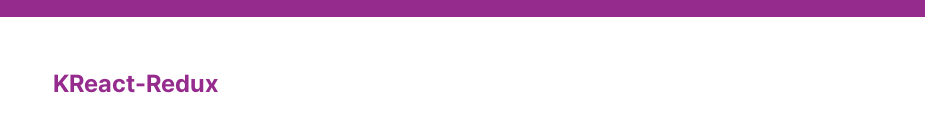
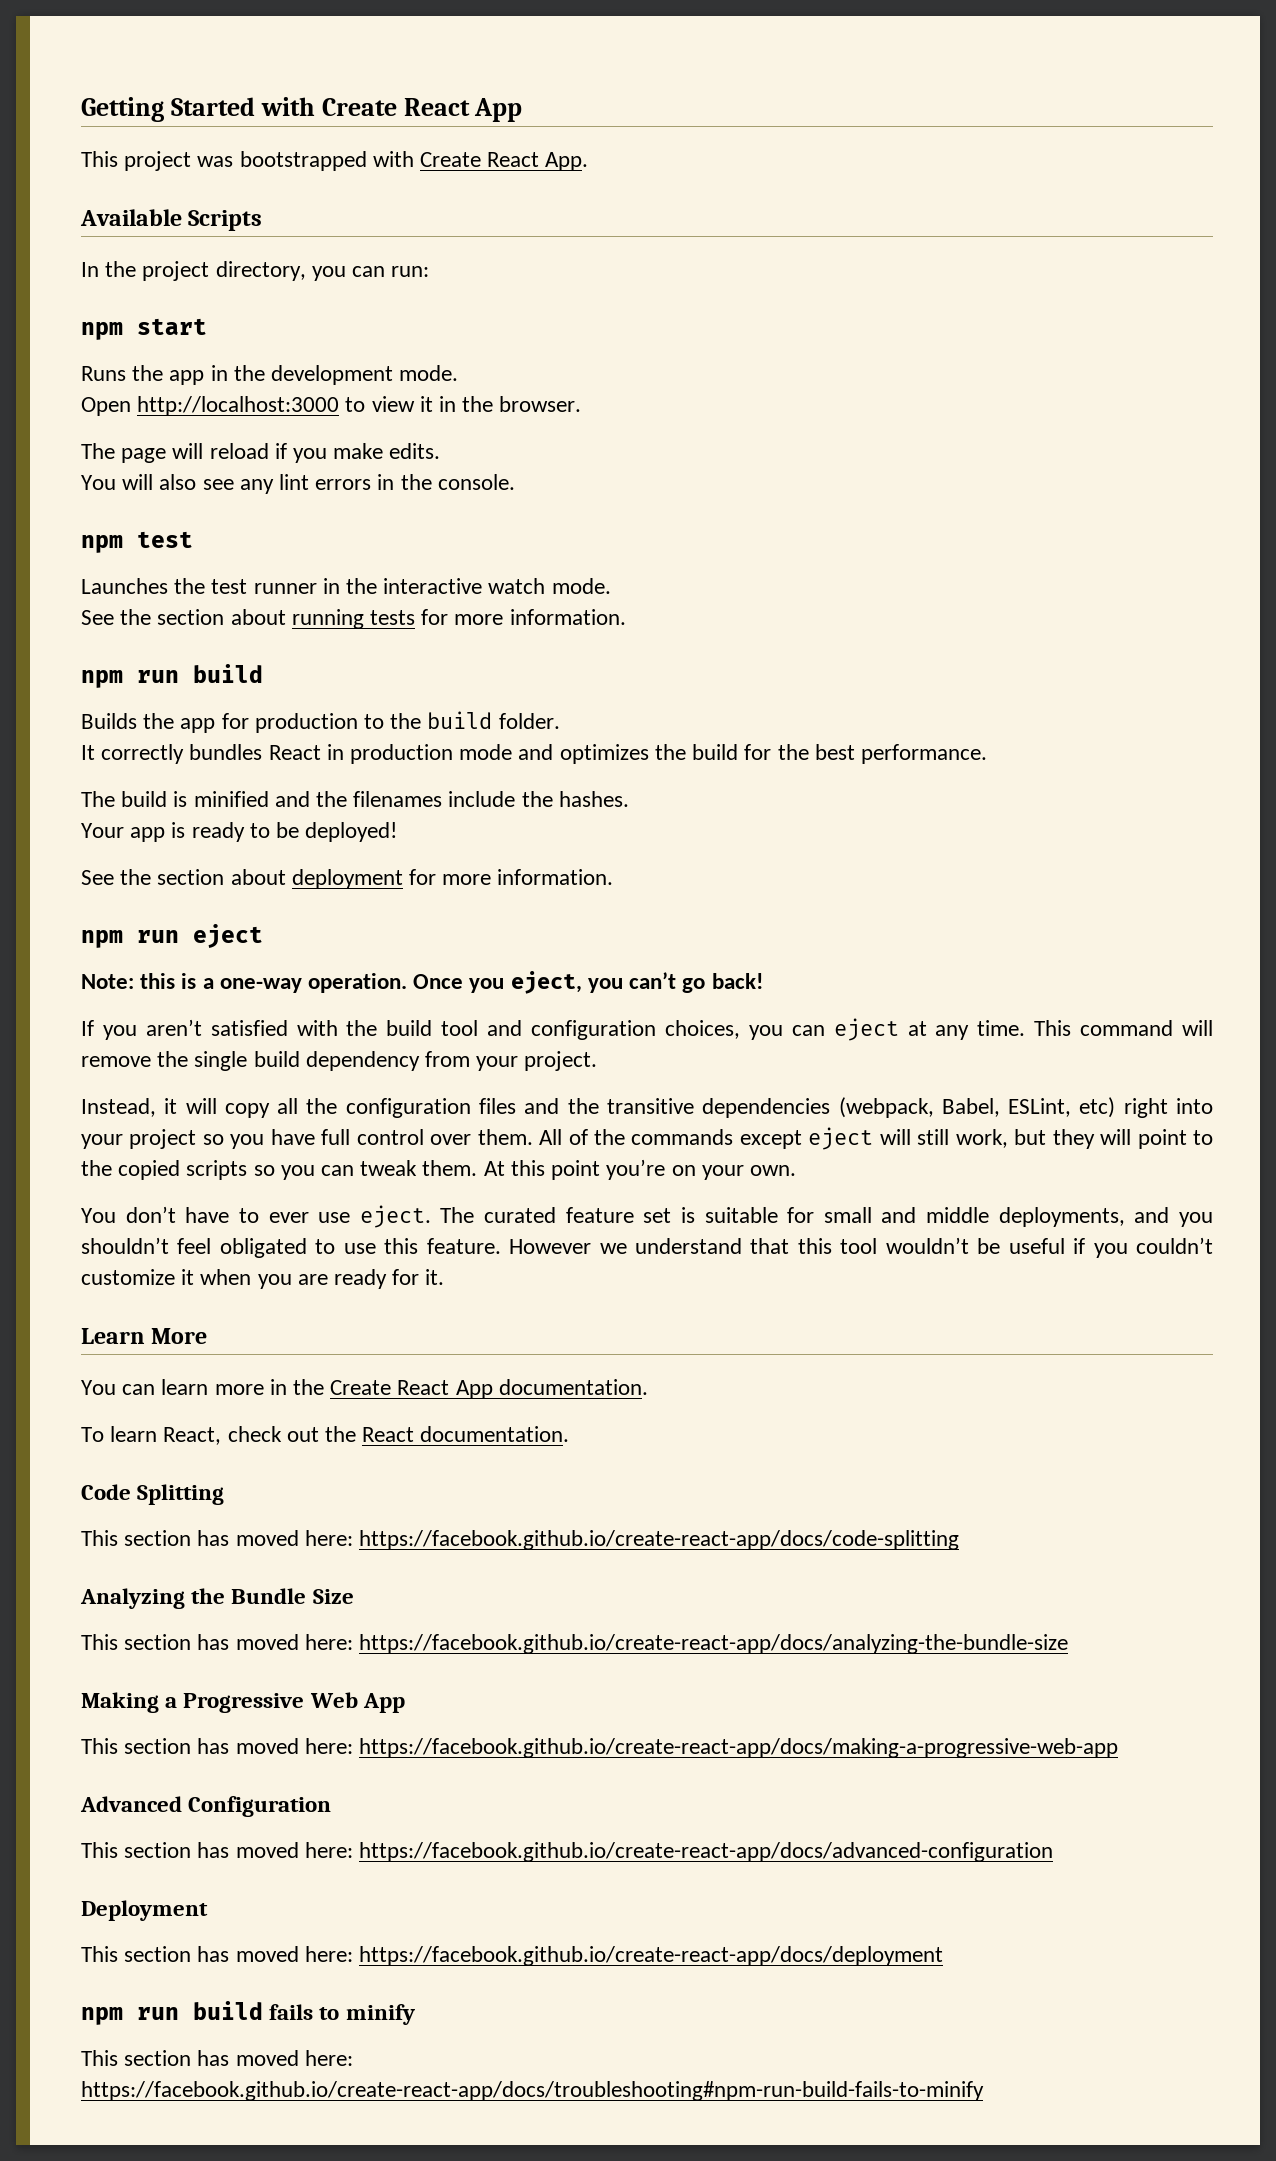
- KReact-Redux
+ Getting Started with Create React App
+ This project was bootstrapped with Create React App.
+ Available Scripts
+ In the project directory, you can run:
+ npm start
+ Runs the app in the development mode.
+ Open http://localhost:3000 to view it in the browser.
+ The page will reload if you make edits.
+ You will also see any lint errors in the console.
+ npm test
+ Launches the test runner in the interactive watch mode.
+ See the section about running tests for more information.
+ npm run build
+ Builds the app for production to the build folder.
+ It correctly bundles React in production mode and optimizes the build for the best performance.
+ The build is minified and the filenames include the hashes.
+ Your app is ready to be deployed!
+ See the section about deployment for more information.
+ npm run eject
+ Note: this is a one-way operation. Once you eject, you can’t go back!
+ If you aren’t satisfied with the build tool and configuration choices, you can eject at any time. This command will remove the single build dependency from your project.
+ Instead, it will copy all the configuration files and the transitive dependencies (webpack, Babel, ESLint, etc) right into your project so you have full control over them. All of the commands except eject will still work, but they will point to the copied scripts so you can tweak them. At this point you’re on your own.
+ You don’t have to ever use eject. The curated feature set is suitable for small and middle deployments, and you shouldn’t feel obligated to use this feature. However we understand that this tool wouldn’t be useful if you couldn’t customize it when you are ready for it.
+ Learn More
+ You can learn more in the Create React App documentation.
+ To learn React, check out the React documentation.
+ Code Splitting
+ This section has moved here: https://facebook.github.io/create-react-app/docs/code-splitting
+ Analyzing the Bundle Size
+ This section has moved here: https://facebook.github.io/create-react-app/docs/analyzing-the-bundle-size
+ Making a Progressive Web App
+ This section has moved here: https://facebook.github.io/create-react-app/docs/making-a-progressive-web-app
+ Advanced Configuration
+ This section has moved here: https://facebook.github.io/create-react-app/docs/advanced-configuration
+ Deployment
+ This section has moved here: https://facebook.github.io/create-react-app/docs/deployment
+ npm run build fails to minify
+ This section has moved here: https://facebook.github.io/create-react-app/docs/troubleshooting#npm-run-build-fails-to-minify

